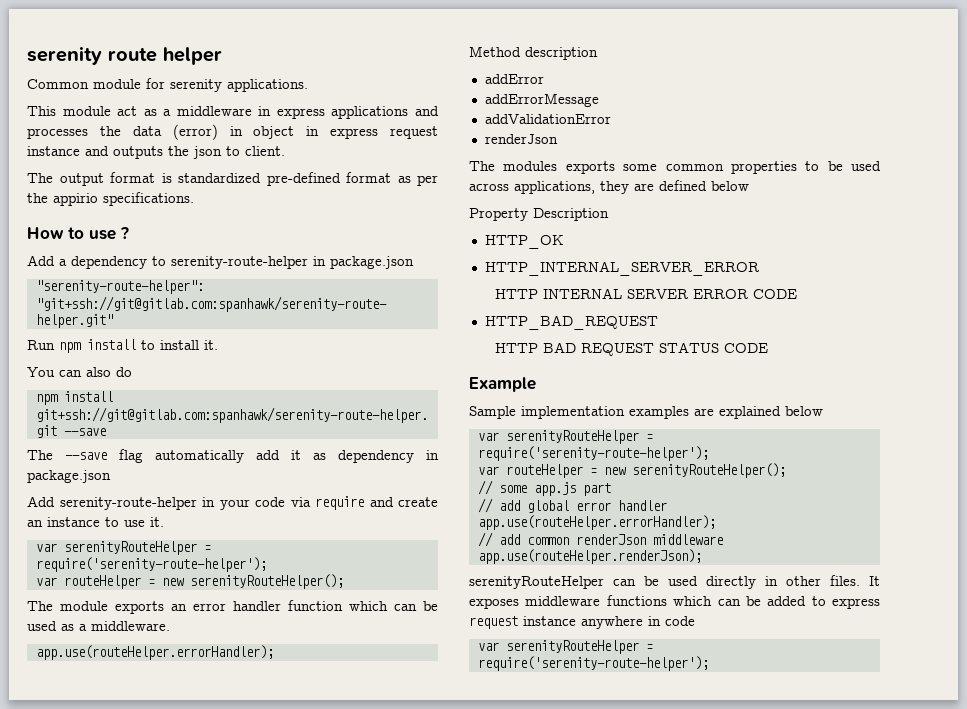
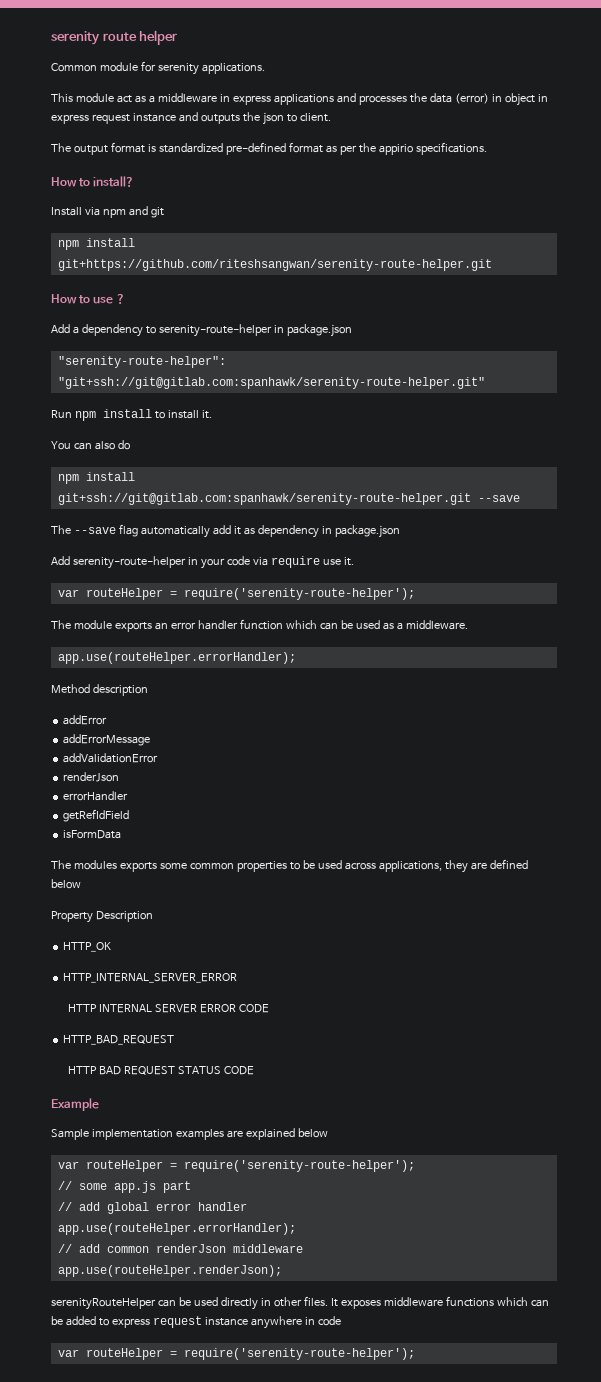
+ How to install?
+ Install via npm and git
+ npm install git+https://github.com/riteshsangwan/serenity-route-helper.git
- Add serenity-route-helper in your code via require and create an instance to use it.
- var serenityRouteHelper = require('serenity-route-helper');
- var routeHelper = new serenityRouteHelper();
+ Add serenity-route-helper in your code via require use it.
+ var routeHelper = require('serenity-route-helper');
+ errorHandler
+ getRefIdField
+ isFormData
  Sample implementation examples are explained below
- var serenityRouteHelper = require('serenity-route-helper');
- var routeHelper = new serenityRouteHelper();
+ var routeHelper = require('serenity-route-helper');
  It exposes middleware functions which can be added to express request instance anywhere in code
- var serenityRouteHelper = require('serenity-route-helper');
+ var routeHelper = require('serenity-route-helper');

